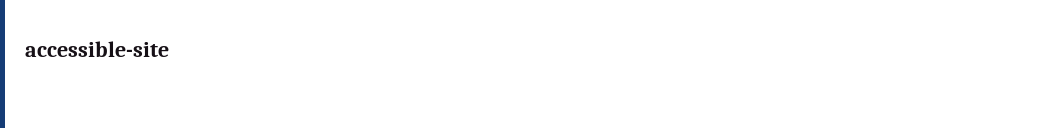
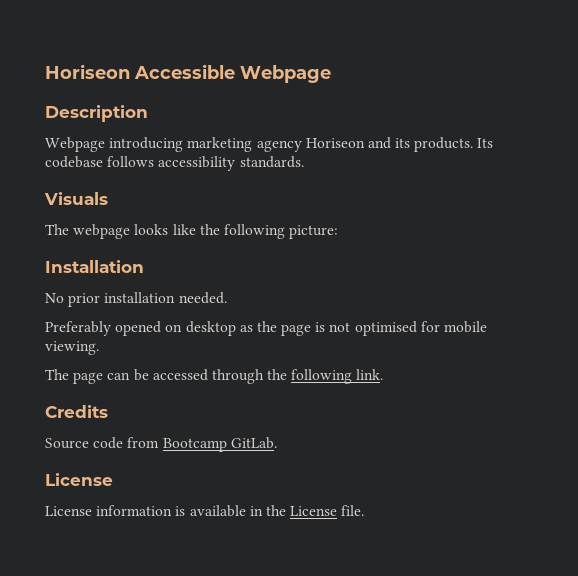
- accessible-site
+ Horiseon Accessible Webpage
+ Description
+ Webpage introducing marketing agency Horiseon and its products. Its codebase follows accessibility standards.
+ Visuals
+ The webpage looks like the following picture:
+ Installation
+ No prior installation needed.
+ Preferably opened on desktop as the page is not optimised for mobile viewing.
+ The page can be accessed through the following link.
+ Credits
+ Source code from Bootcamp GitLab.
+ License
+ License information is available in the License file.

